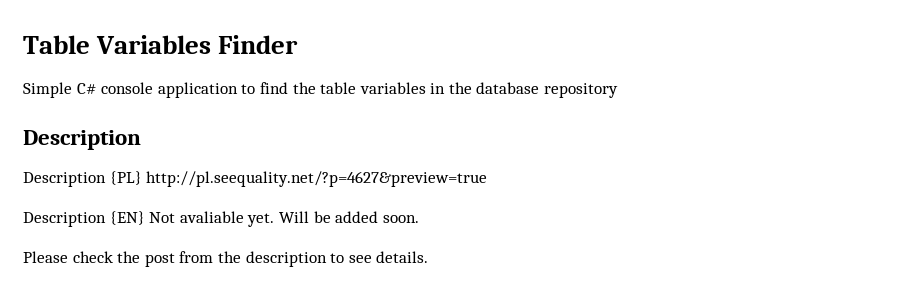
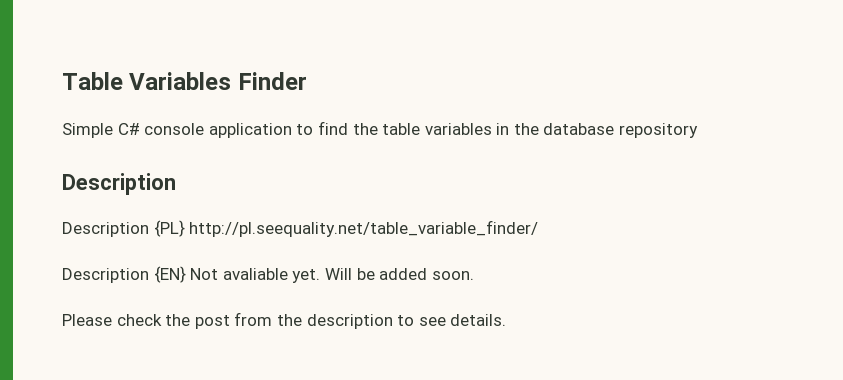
- Description {PL} http://pl.seequality.net/?p=4627&preview=true
+ Description {PL} http://pl.seequality.net/table_variable_finder/

